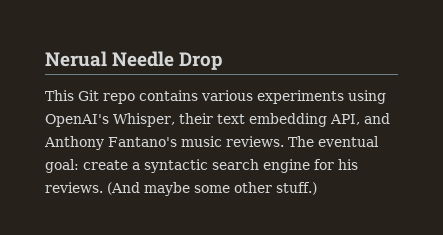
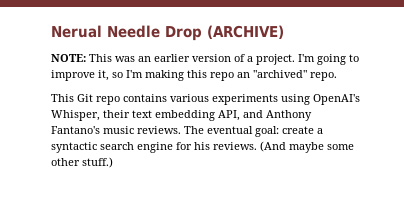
- Nerual Needle Drop
+ Nerual Needle Drop (ARCHIVE)
+ NOTE: This was an earlier version of a project. I'm going to improve it, so I'm making this repo an "archived" repo.

